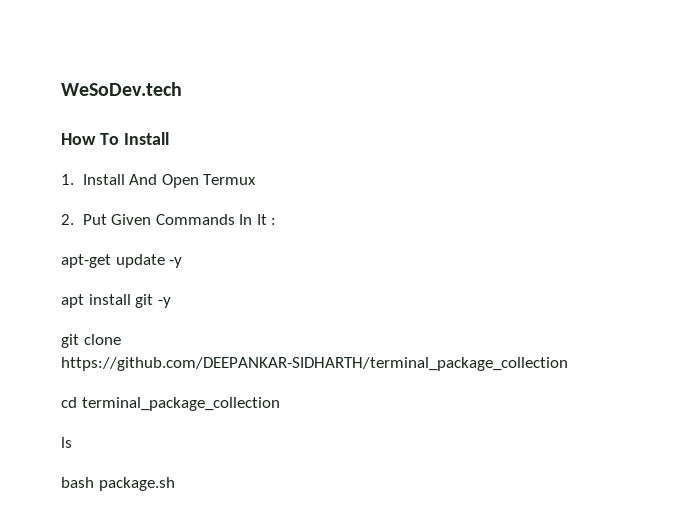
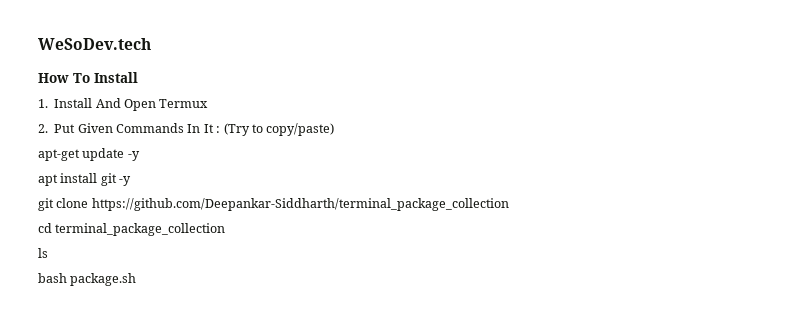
- 2. Put Given Commands In It :
+ 2. Put Given Commands In It : (Try to copy/paste)
- git clone https://github.com/DEEPANKAR-SIDHARTH/terminal_package_collection
+ git clone https://github.com/Deepankar-Siddharth/terminal_package_collection

